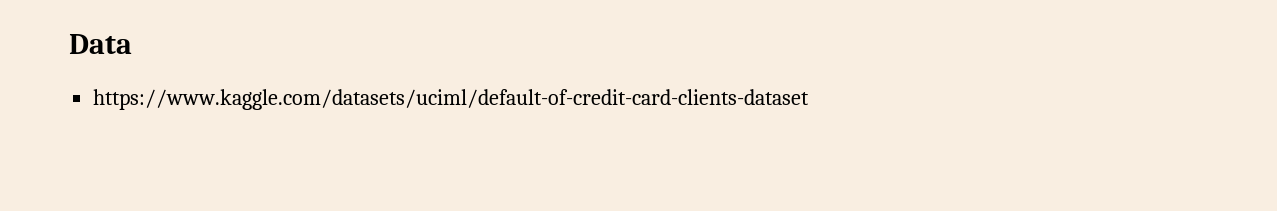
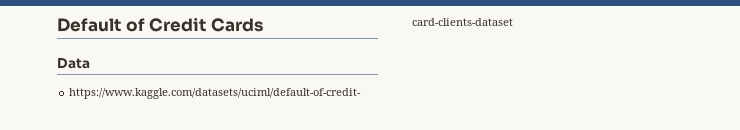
+ Default of Credit Cards

